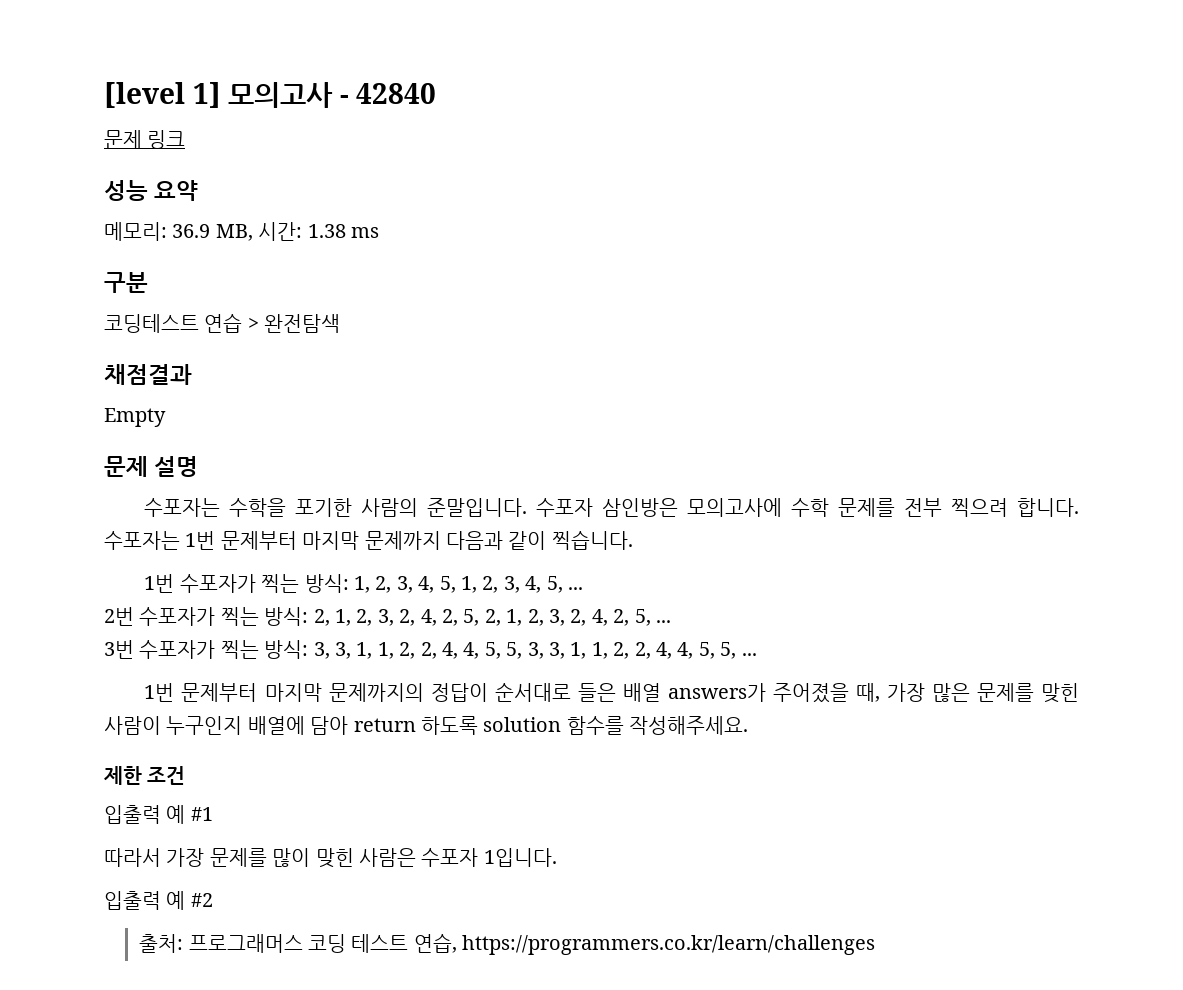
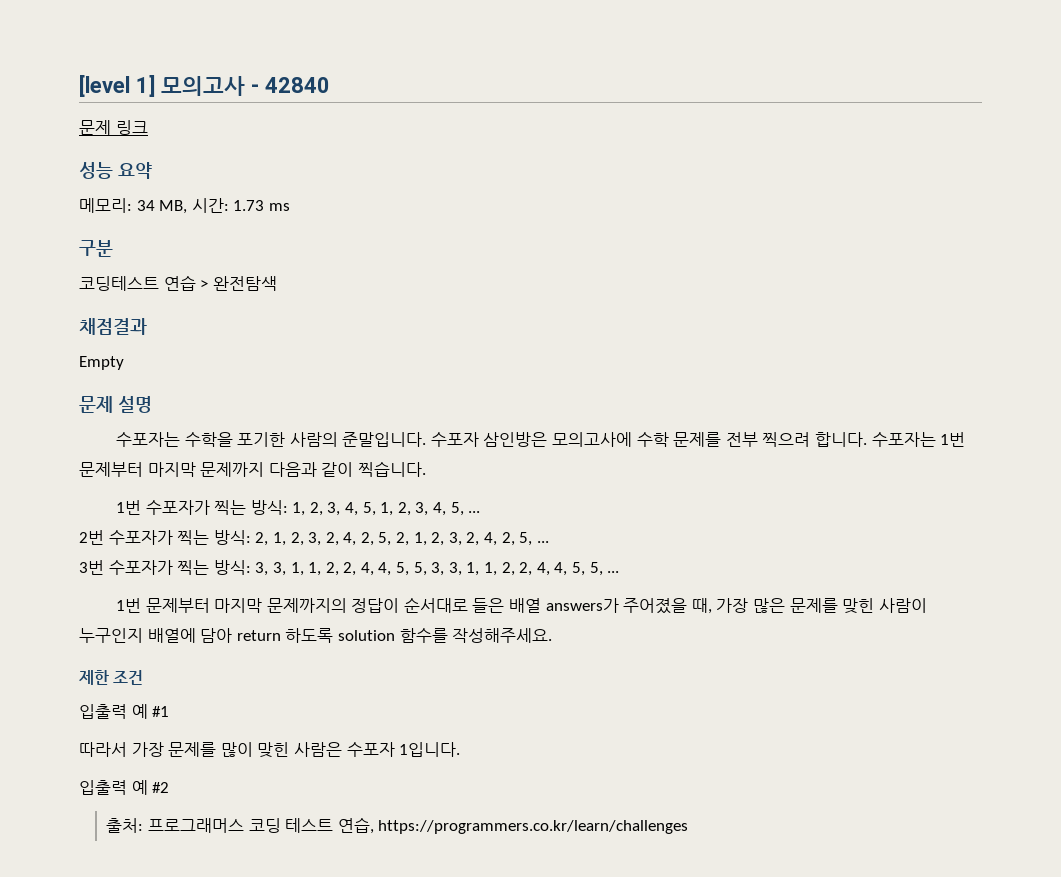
- 메모리: 36.9 MB, 시간: 1.38 ms
+ 메모리: 34 MB, 시간: 1.73 ms

